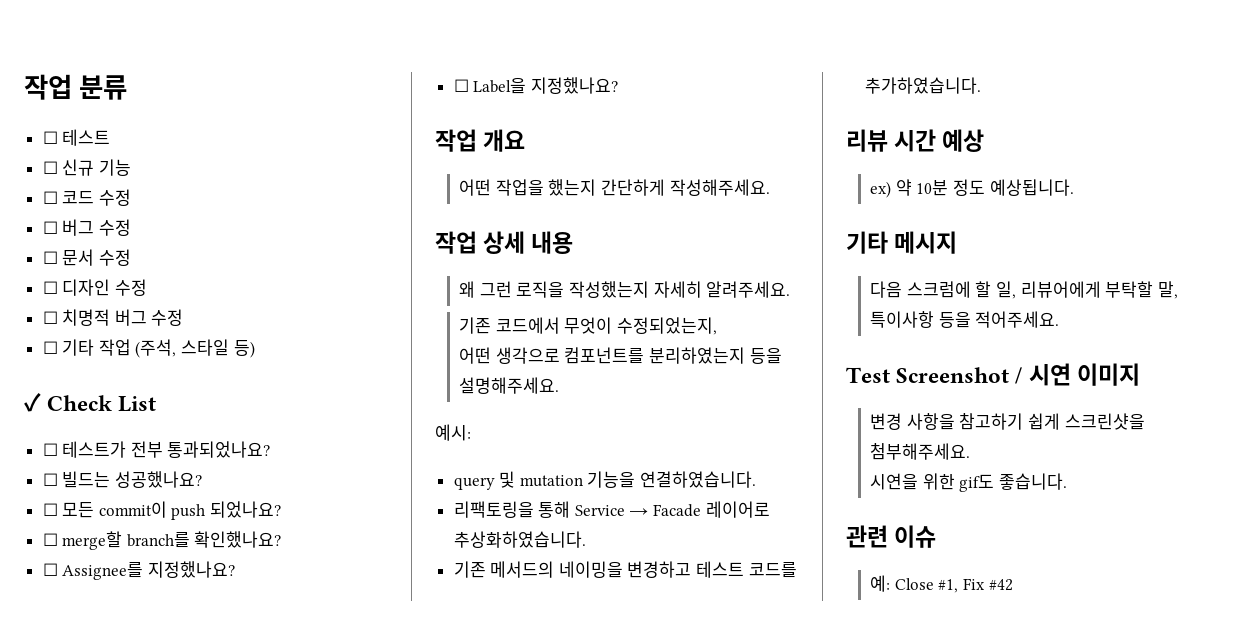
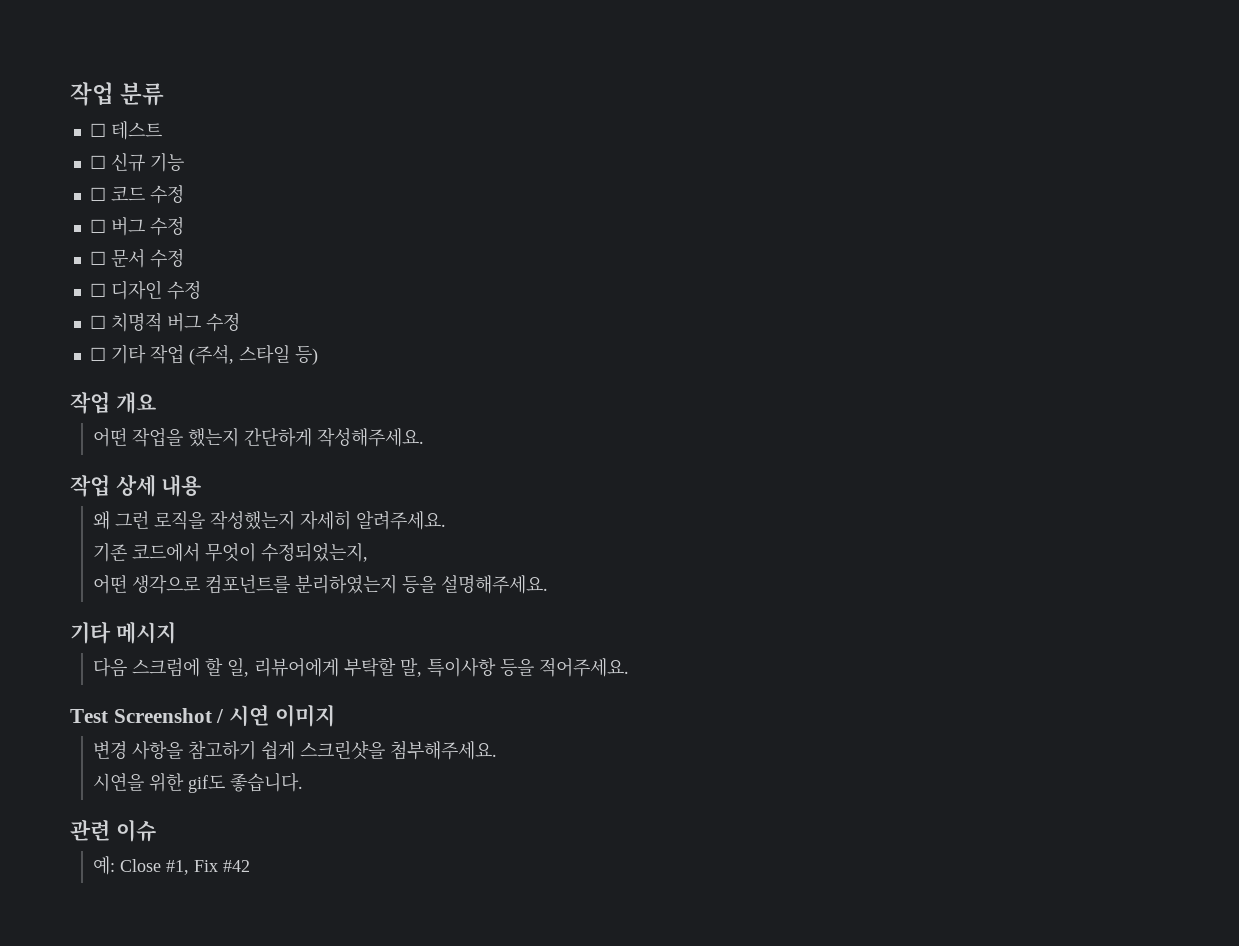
- ✓ Check List
- ☐ 테스트가 전부 통과되었나요?
- ☐ 빌드는 성공했나요?
- ☐ 모든 commit이 push 되었나요?
- ☐ merge할 branch를 확인했나요?
- ☐ Assignee를 지정했나요?
- ☐ Label을 지정했나요?
- 예시:
- query 및 mutation 기능을 연결하였습니다.
- 리팩토링을 통해 Service → Facade 레이어로 추상화하였습니다.
- 기존 메서드의 네이밍을 변경하고 테스트 코드를 추가하였습니다.
- 리뷰 시간 예상
- ex) 약 10분 정도 예상됩니다.

